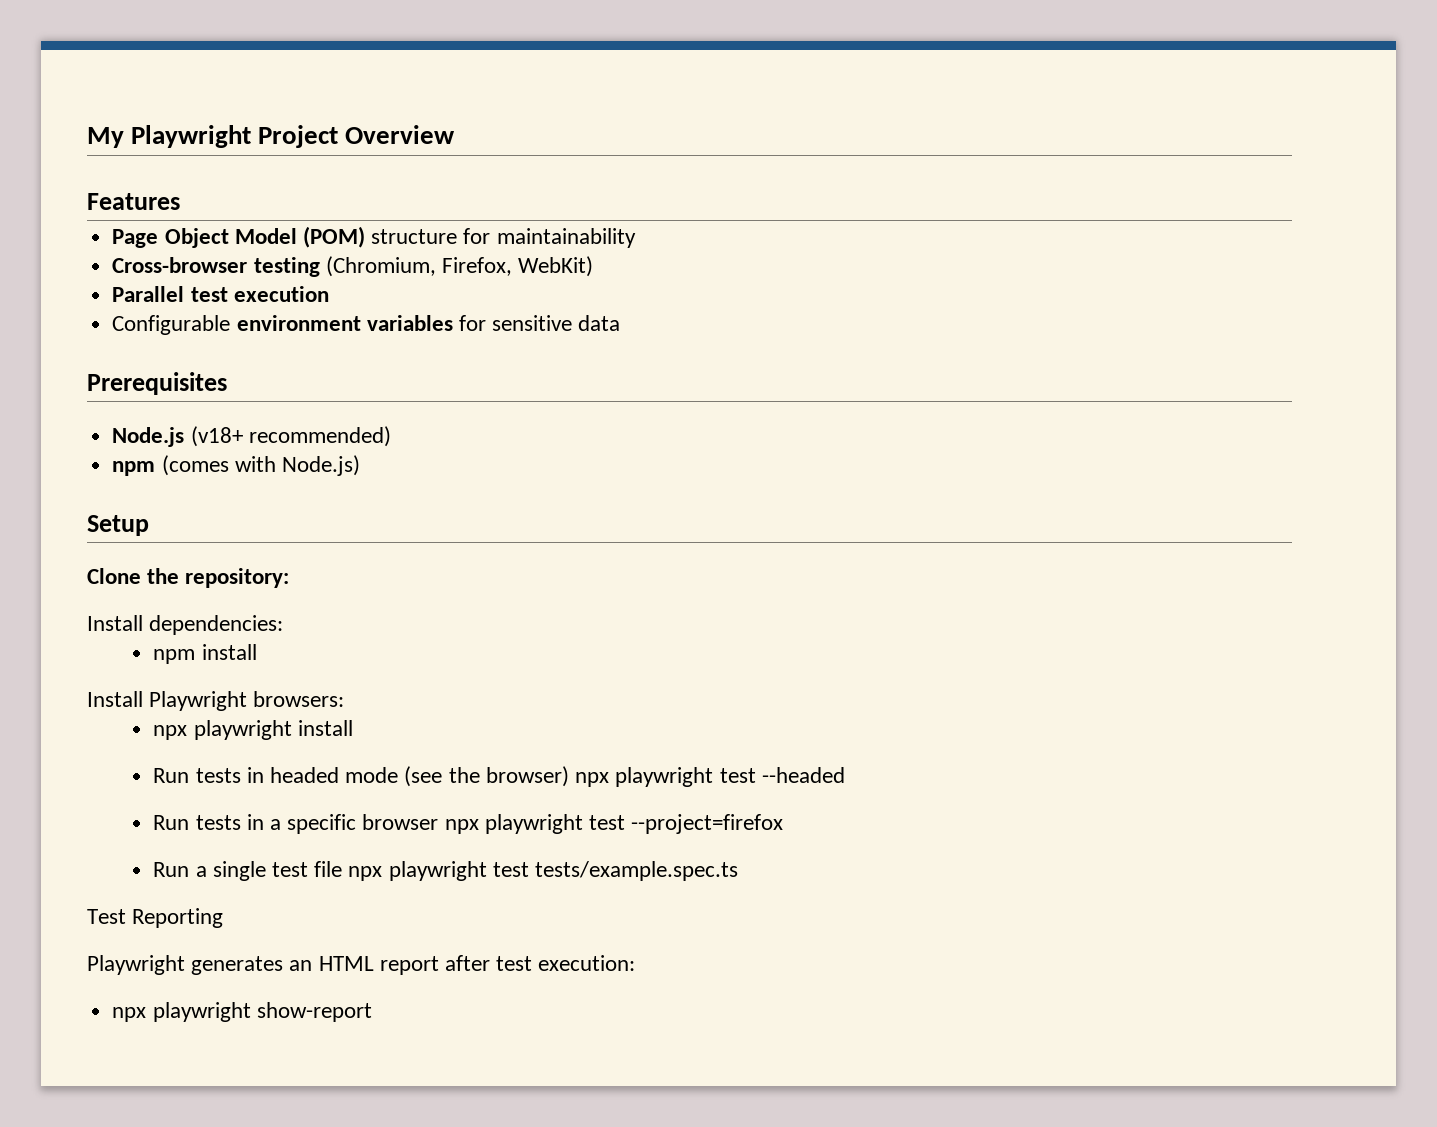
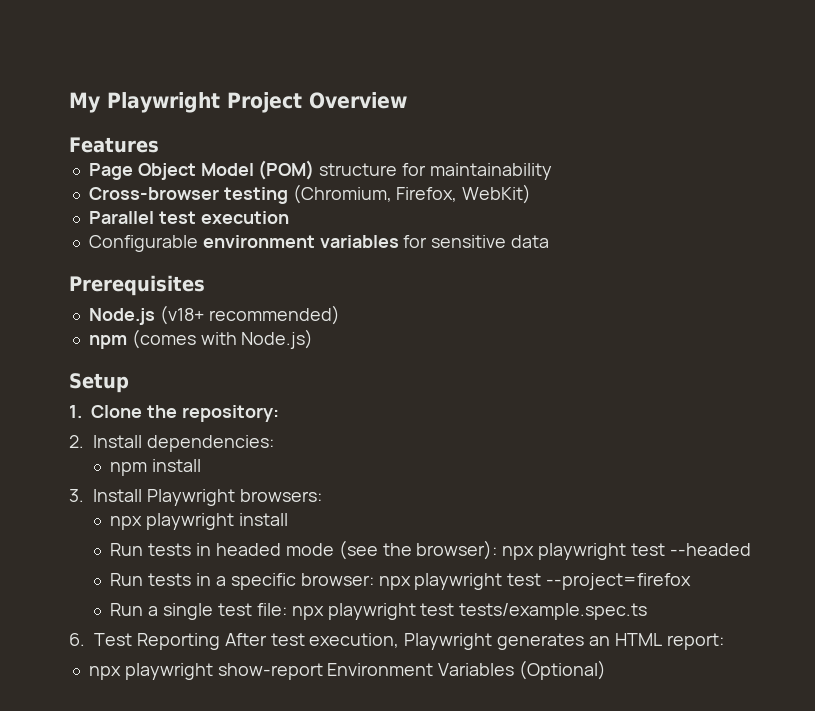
- Clone the repository:
+ 1. Clone the repository:
- Install dependencies:
+ 2. Install dependencies:
- Install Playwright browsers:
+ 3. Install Playwright browsers:
- Run tests in headed mode (see the browser) npx playwright test --headed
+ Run tests in headed mode (see the browser): npx playwright test --headed
- Run tests in a specific browser npx playwright test --project=firefox
+ Run tests in a specific browser: npx playwright test --project=firefox
- Run a single test file npx playwright test tests/example.spec.ts
+ Run a single test file: npx playwright test tests/example.spec.ts
- Test Reporting
- Playwright generates an HTML report after test execution:
+ 6. Test Reporting After test execution, Playwright generates an HTML report:
- npx playwright show-report
+ npx playwright show-report Environment Variables (Optional)

